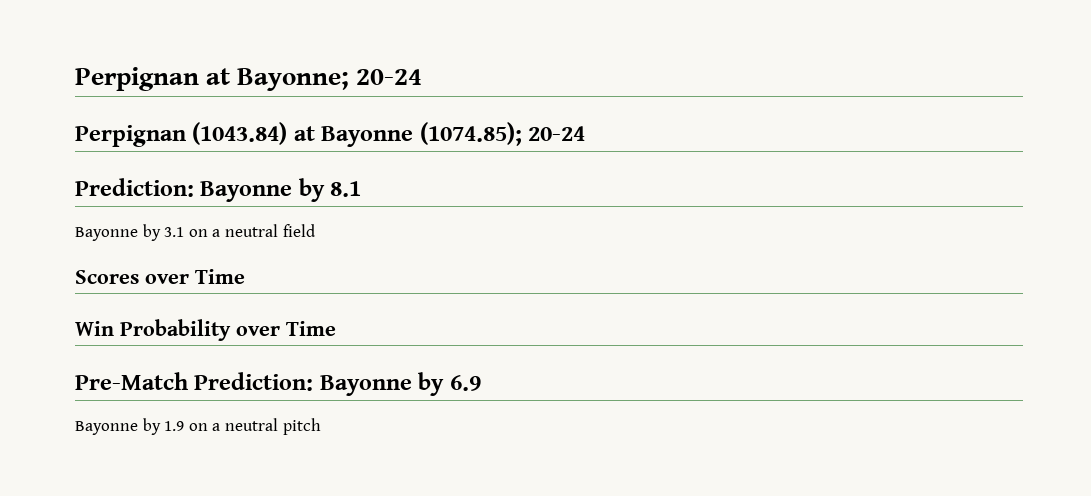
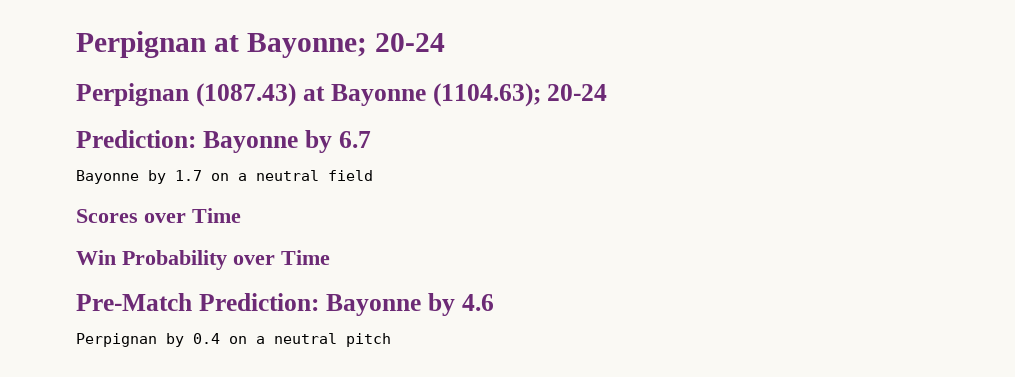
- Perpignan (1043.84) at Bayonne (1074.85); 20-24
+ Perpignan (1087.43) at Bayonne (1104.63); 20-24
- Prediction: Bayonne by 8.1
- Bayonne by 3.1 on a neutral field
+ Prediction: Bayonne by 6.7
+ Bayonne by 1.7 on a neutral field
- Pre-Match Prediction: Bayonne by 6.9
- Bayonne by 1.9 on a neutral pitch
+ Pre-Match Prediction: Bayonne by 4.6
+ Perpignan by 0.4 on a neutral pitch

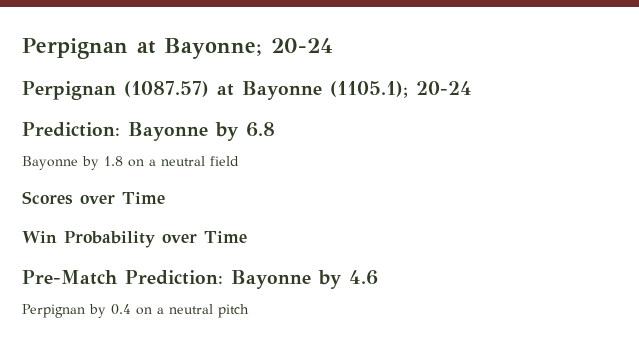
- Perpignan (1087.43) at Bayonne (1104.63); 20-24
+ Perpignan (1087.57) at Bayonne (1105.1); 20-24
- Prediction: Bayonne by 6.7
- Bayonne by 1.7 on a neutral field
+ Prediction: Bayonne by 6.8
+ Bayonne by 1.8 on a neutral field

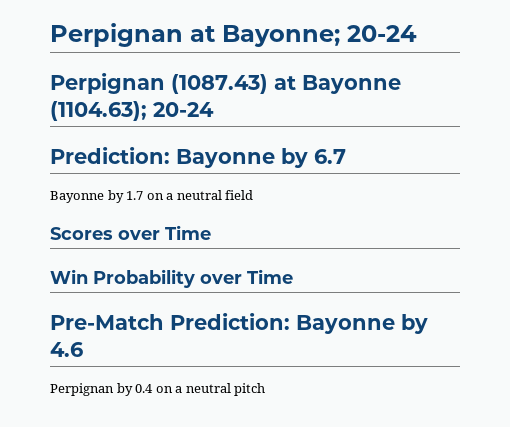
- Perpignan (1087.57) at Bayonne (1105.1); 20-24
+ Perpignan (1087.43) at Bayonne (1104.63); 20-24
- Prediction: Bayonne by 6.8
- Bayonne by 1.8 on a neutral field
+ Prediction: Bayonne by 6.7
+ Bayonne by 1.7 on a neutral field

